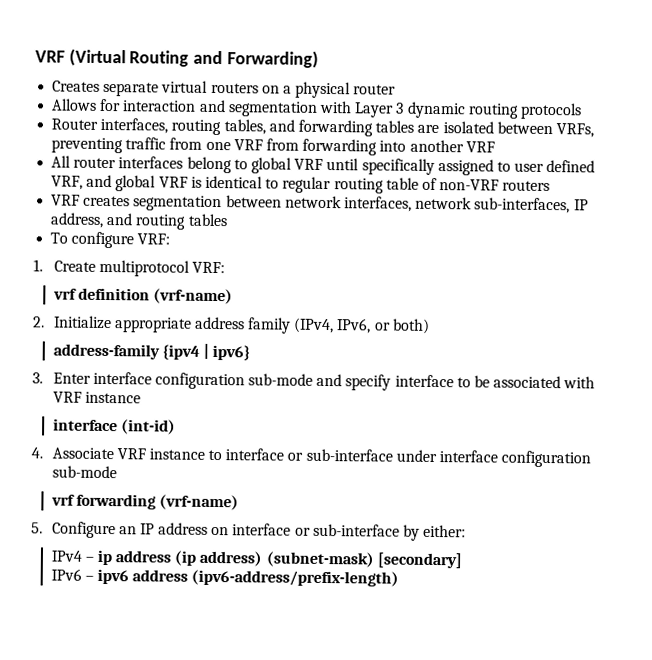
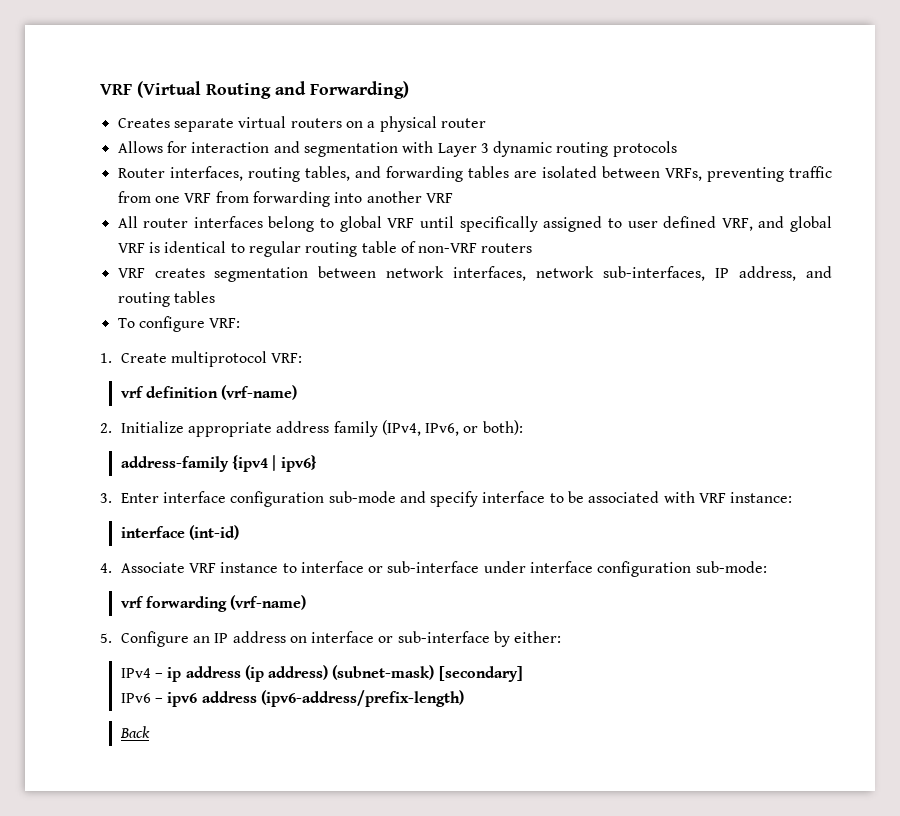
- 2. Initialize appropriate address family (IPv4, IPv6, or both)
+ 2. Initialize appropriate address family (IPv4, IPv6, or both):
- 3. Enter interface configuration sub-mode and specify interface to be associated with VRF instance
+ 3. Enter interface configuration sub-mode and specify interface to be associated with VRF instance:
- 4. Associate VRF instance to interface or sub-interface under interface configuration sub-mode
+ 4. Associate VRF instance to interface or sub-interface under interface configuration sub-mode:
+ Back

